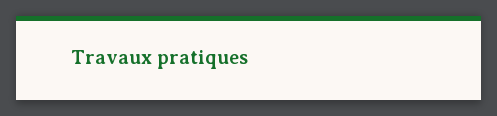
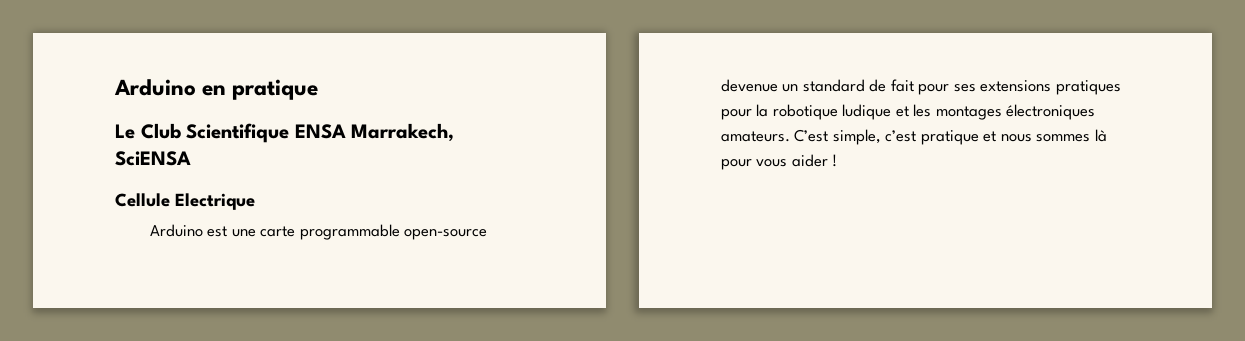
- Travaux pratiques
+ Arduino en pratique
+ Le Club Scientifique ENSA Marrakech, SciENSA
+ Cellule Electrique
+ Arduino est une carte programmable open-source devenue un standard de fait pour ses extensions pratiques pour la robotique ludique et les montages électroniques amateurs. C’est simple, c’est pratique et nous sommes là pour vous aider !

